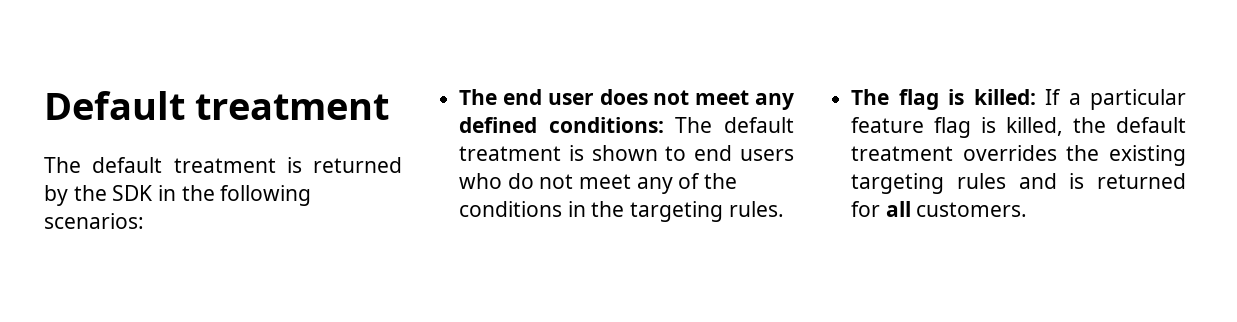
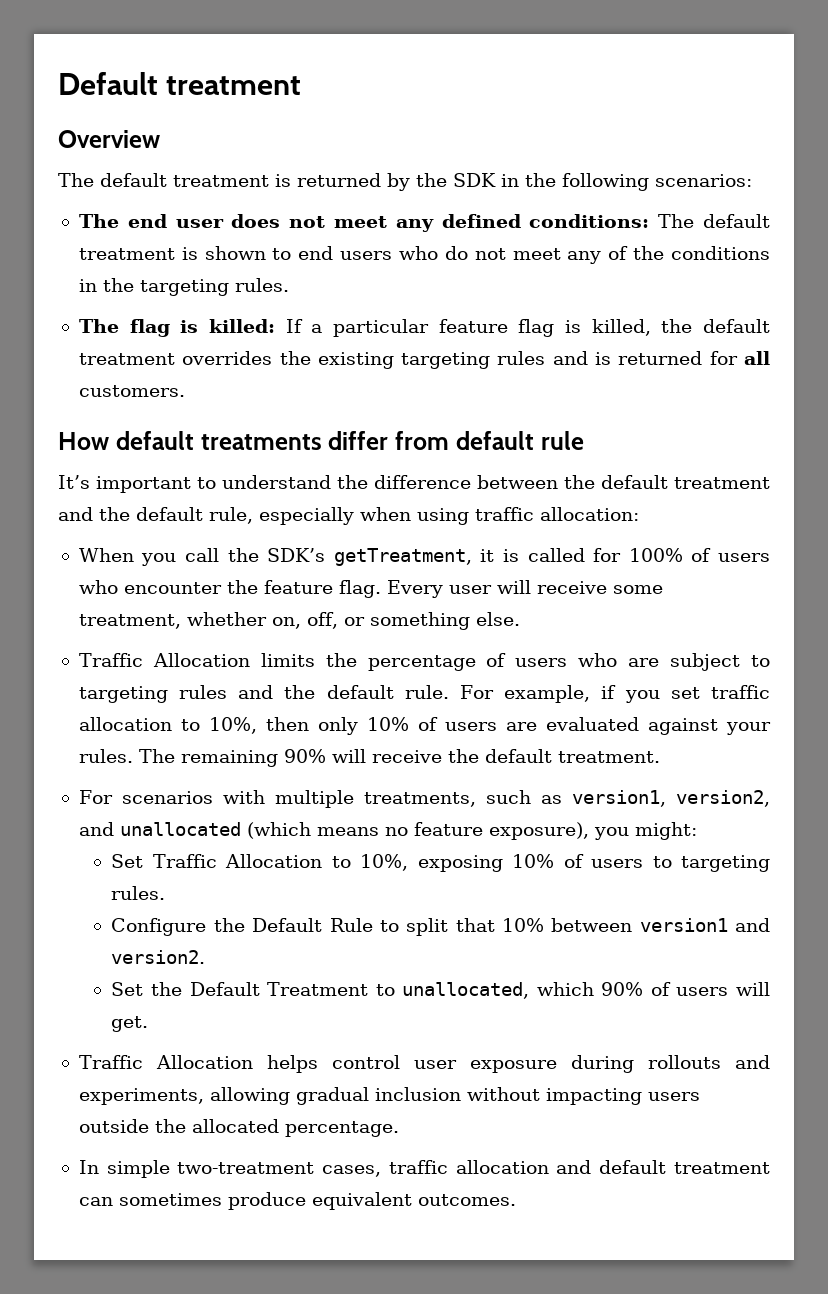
+ Overview
+ How default treatments differ from default rule
+ It’s important to understand the difference between the default treatment and the default rule, especially when using traffic allocation:
+ When you call the SDK’s getTreatment, it is called for 100% of users who encounter the feature flag. Every user will receive some treatment, whether on, off, or something else.
+ Traffic Allocation limits the percentage of users who are subject to targeting rules and the default rule. For example, if you set traffic allocation to 10%, then only 10% of users are evaluated against your rules. The remaining 90% will receive the default treatment.
+ For scenarios with multiple treatments, such as version1, version2, and unallocated (which means no feature exposure), you might:
+ Set Traffic Allocation to 10%, exposing 10% of users to targeting rules.
+ Configure the Default Rule to split that 10% between version1 and version2.
+ Set the Default Treatment to unallocated, which 90% of users will get.
+ Traffic Allocation helps control user exposure during rollouts and experiments, allowing gradual inclusion without impacting users outside the allocated percentage.
+ In simple two-treatment cases, traffic allocation and default treatment can sometimes produce equivalent outcomes.

